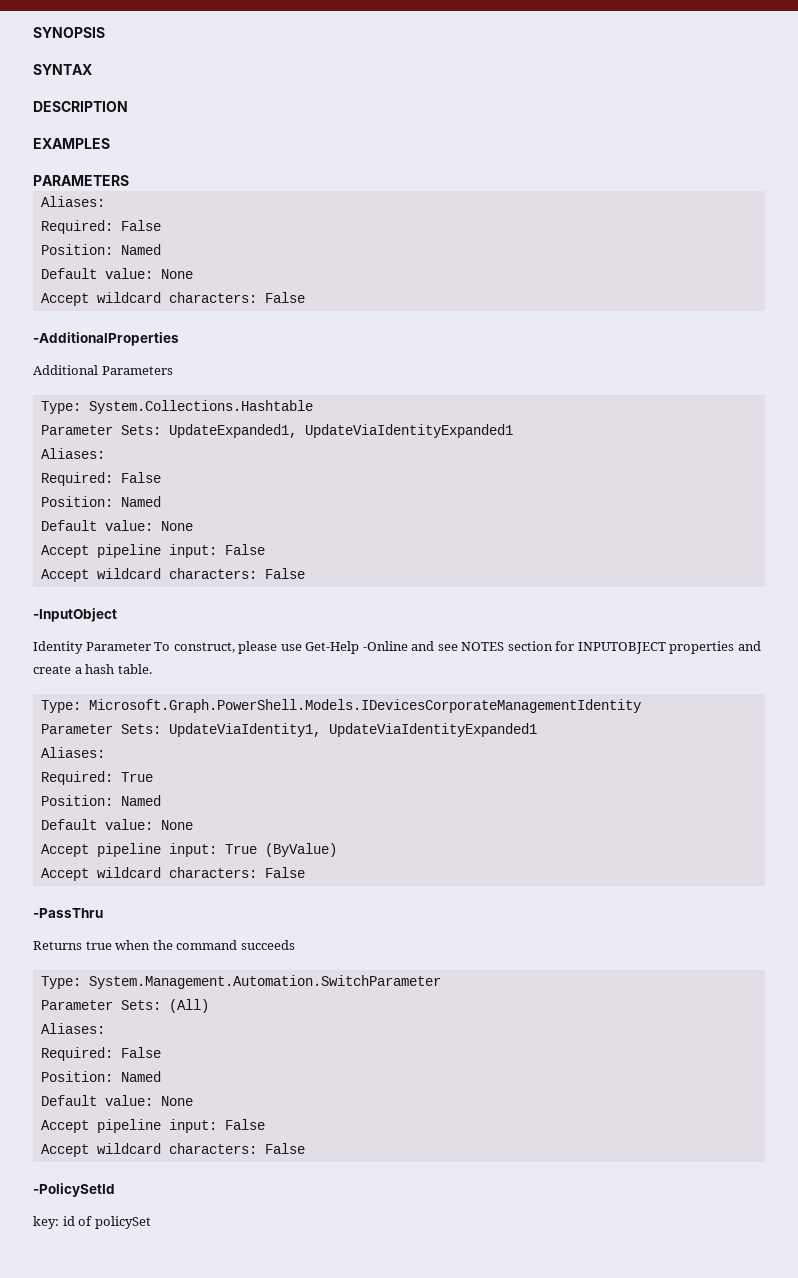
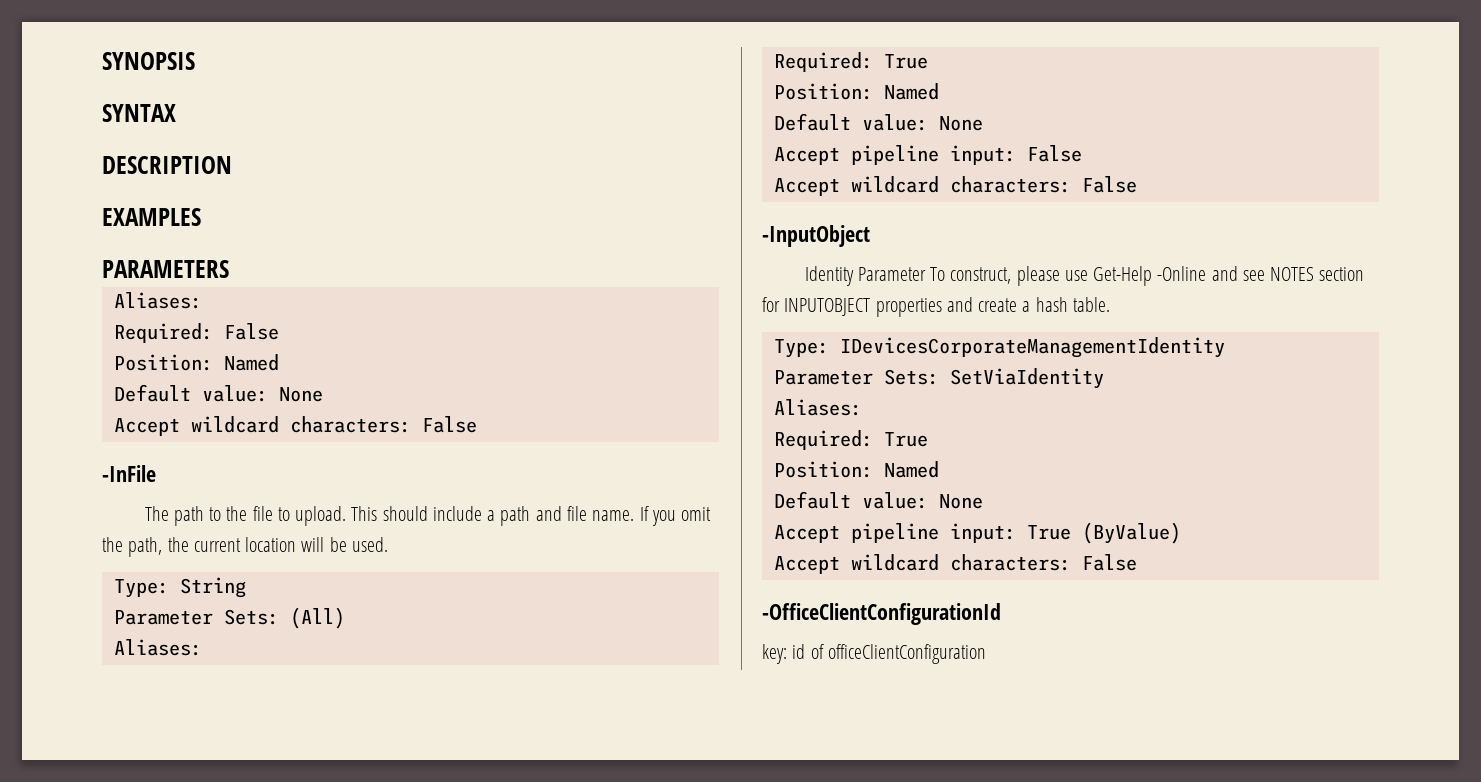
- -AdditionalProperties
- Additional Parameters
- Type: System.Collections.Hashtable
- Parameter Sets: UpdateExpanded1, UpdateViaIdentityExpanded1
+ -InFile
+ The path to the file to upload. This should include a path and file name. If you omit the path, the current location will be used.
+ Type: String
+ Parameter Sets: (All)
  Aliases:
- Required: False
+ Required: True
- Type: Microsoft.Graph.PowerShell.Models.IDevicesCorporateManagementIdentity
- Parameter Sets: UpdateViaIdentity1, UpdateViaIdentityExpanded1
+ Type: IDevicesCorporateManagementIdentity
+ Parameter Sets: SetViaIdentity
- -PassThru
- Returns true when the command succeeds
- Type: System.Management.Automation.SwitchParameter
- Parameter Sets: (All)
- Aliases:
- Required: False
- Position: Named
- Default value: None
- Accept pipeline input: False
- Accept wildcard characters: False
- -PolicySetId
+ -OfficeClientConfigurationId
- key: id of policySet
+ key: id of officeClientConfiguration

